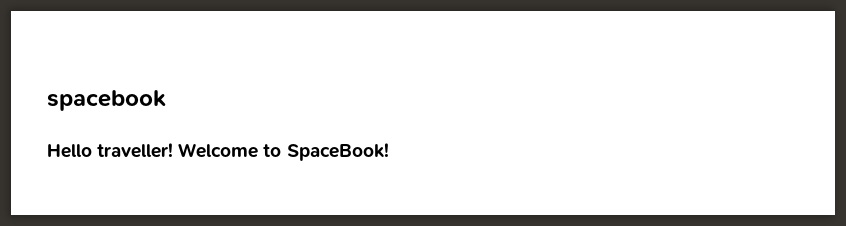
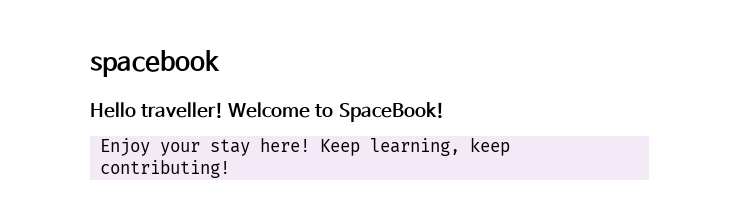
+ Enjoy your stay here! Keep learning, keep contributing!

